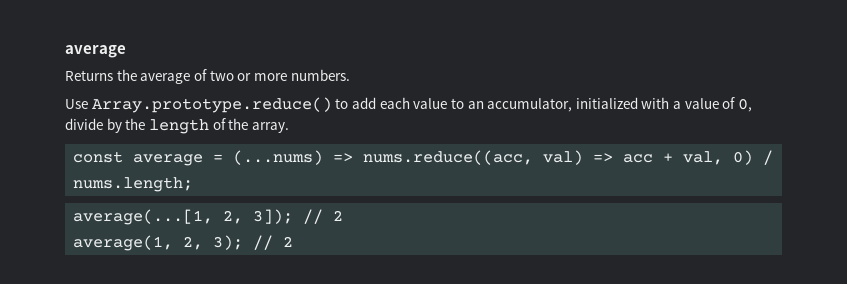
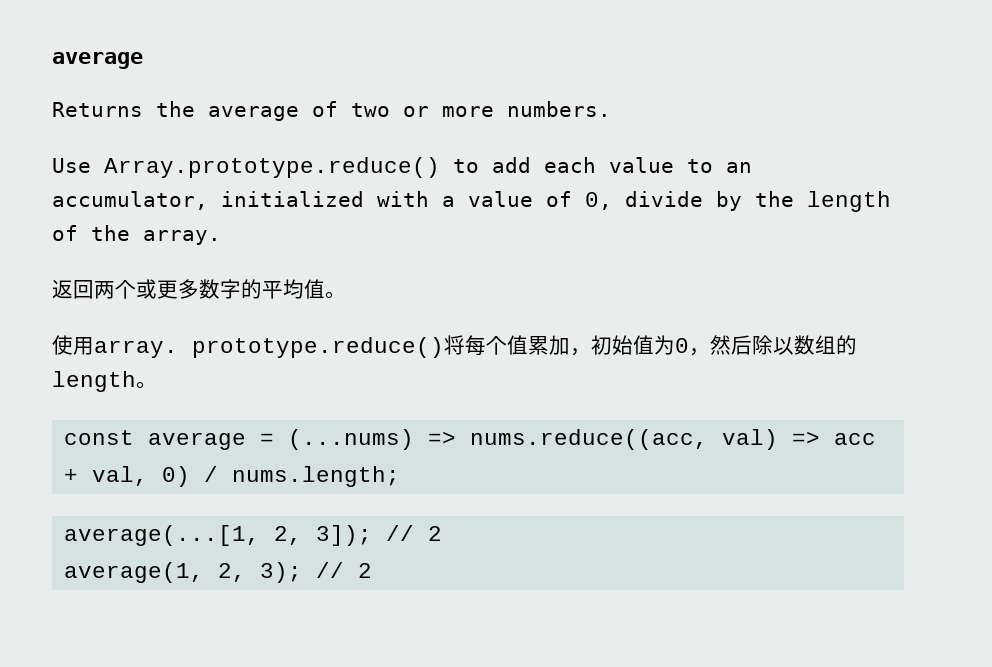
+ 返回两个或更多数字的平均值。
+ 使用array. prototype.reduce()将每个值累加，初始值为0，然后除以数组的length。

